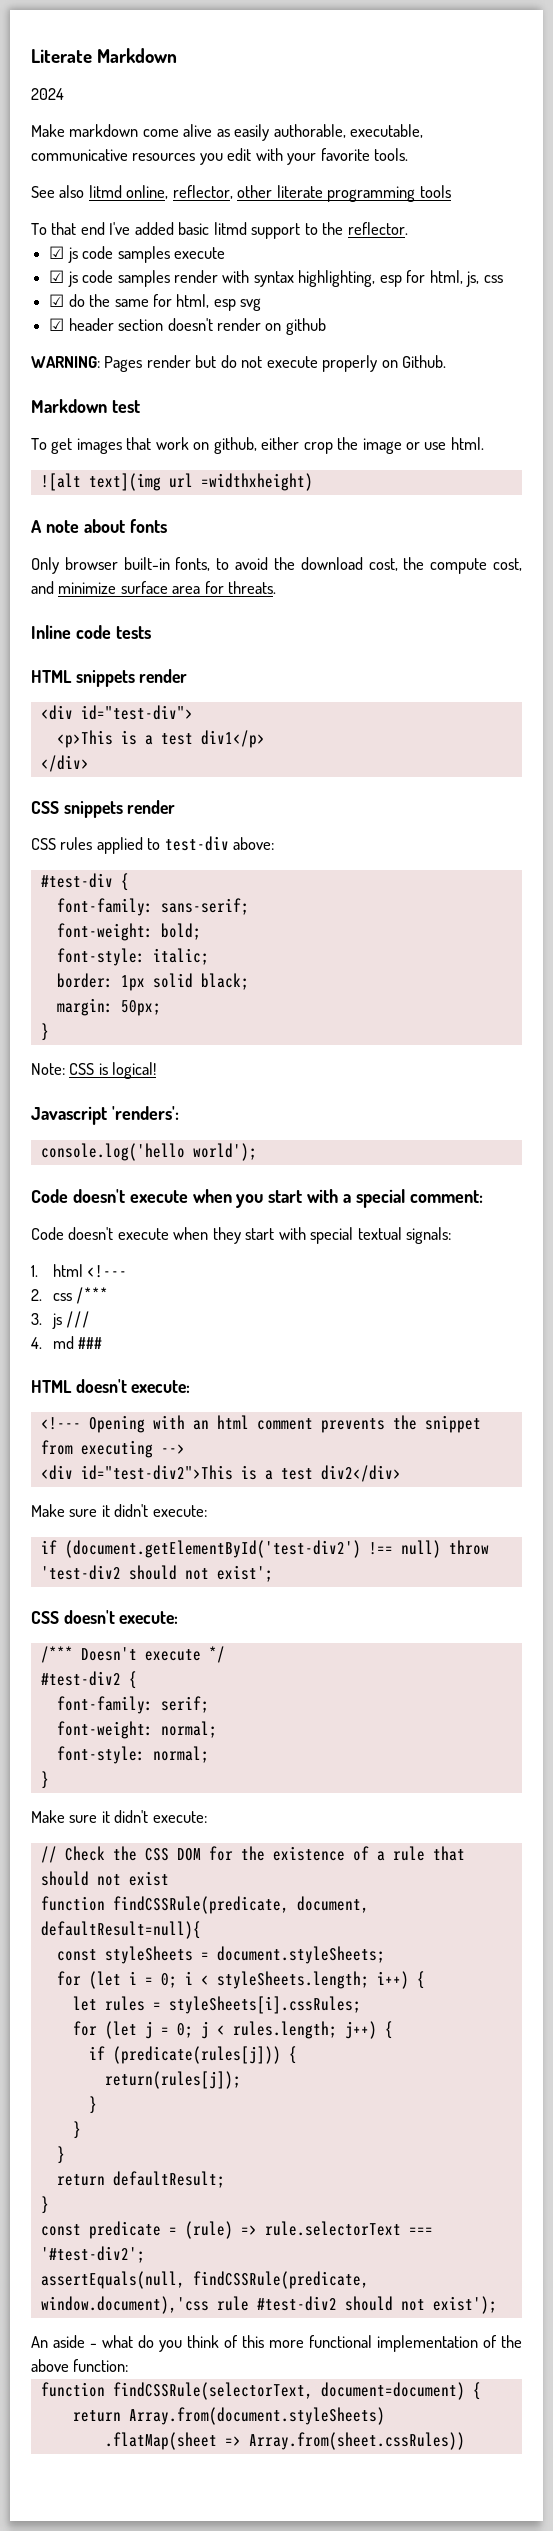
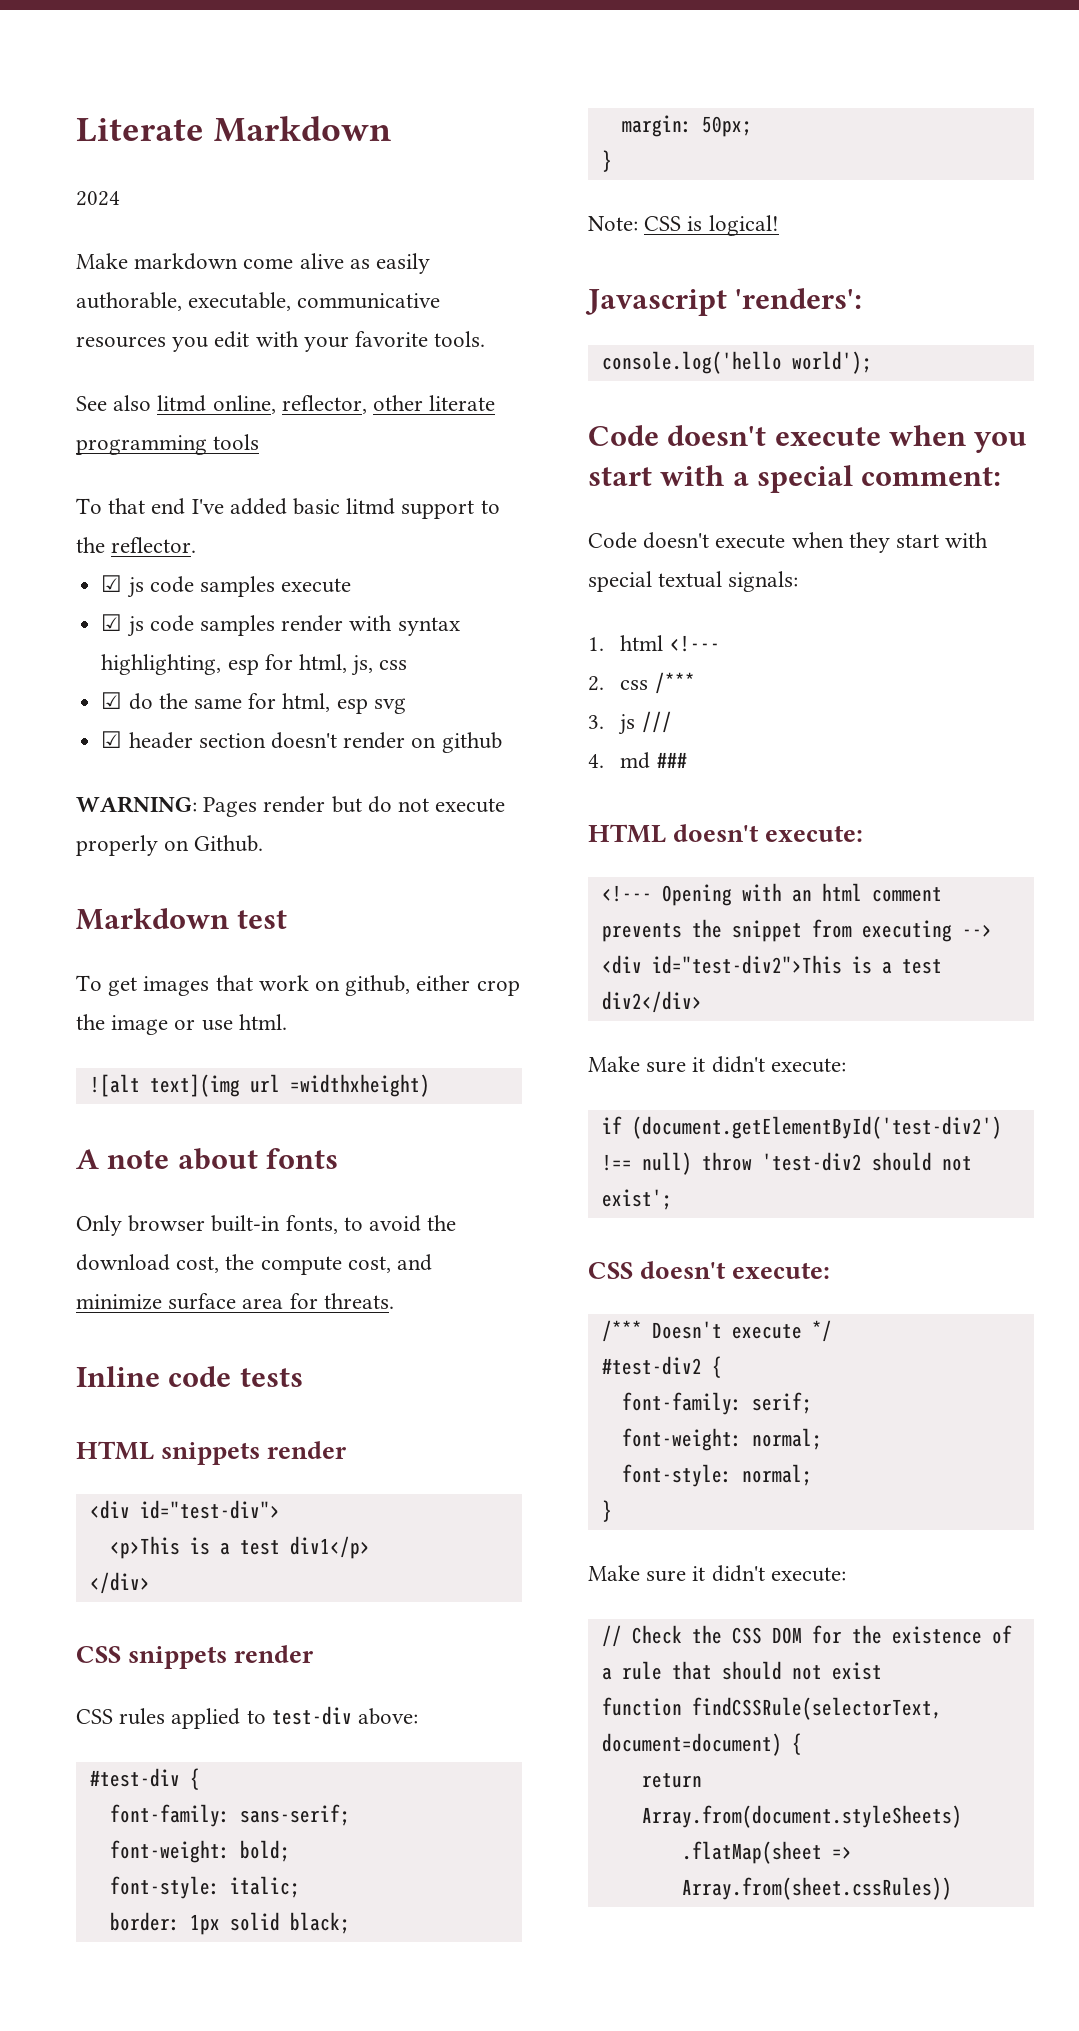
- function findCSSRule(predicate, document, defaultResult=null){
- const styleSheets = document.styleSheets;
- for (let i = 0; i < styleSheets.length; i++) {
- let rules = styleSheets[i].cssRules;
- for (let j = 0; j < rules.length; j++) {
- if (predicate(rules[j])) {
- return(rules[j]);
- }
- }
- }
- return defaultResult;
- }
- const predicate = (rule) => rule.selectorText === '#test-div2';
- assertEquals(null, findCSSRule(predicate, window.document),'css rule #test-div2 should not exist');
- An aside - what do you think of this more functional implementation of the above function:

